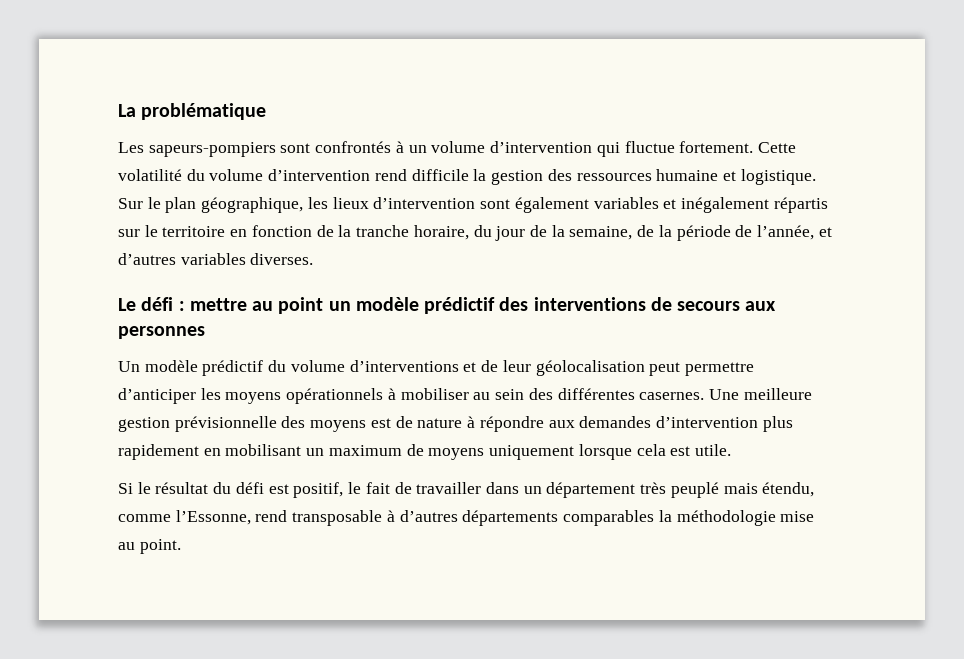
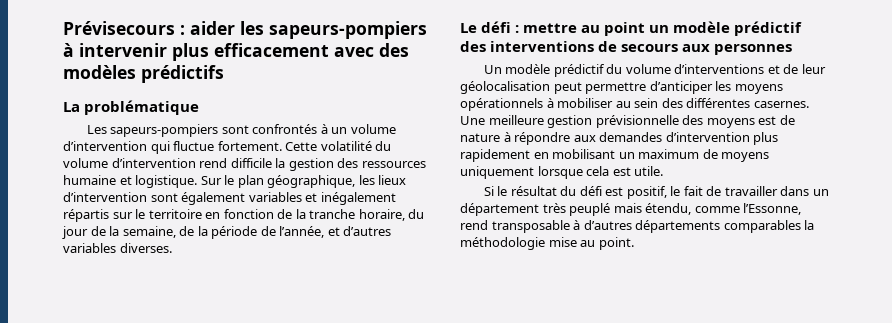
+ Prévisecours : aider les sapeurs-pompiers à intervenir plus efficacement avec des modèles prédictifs

